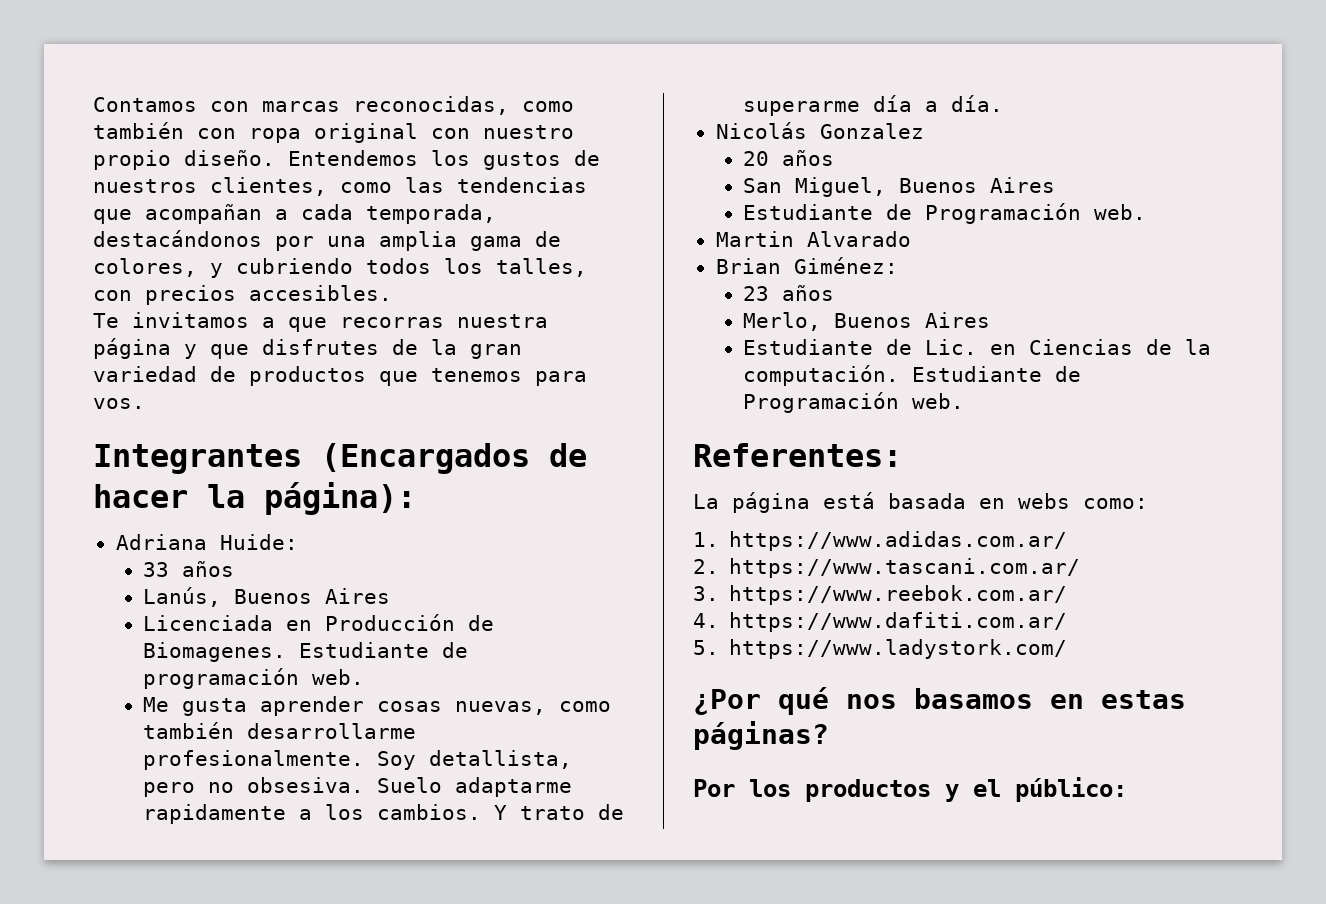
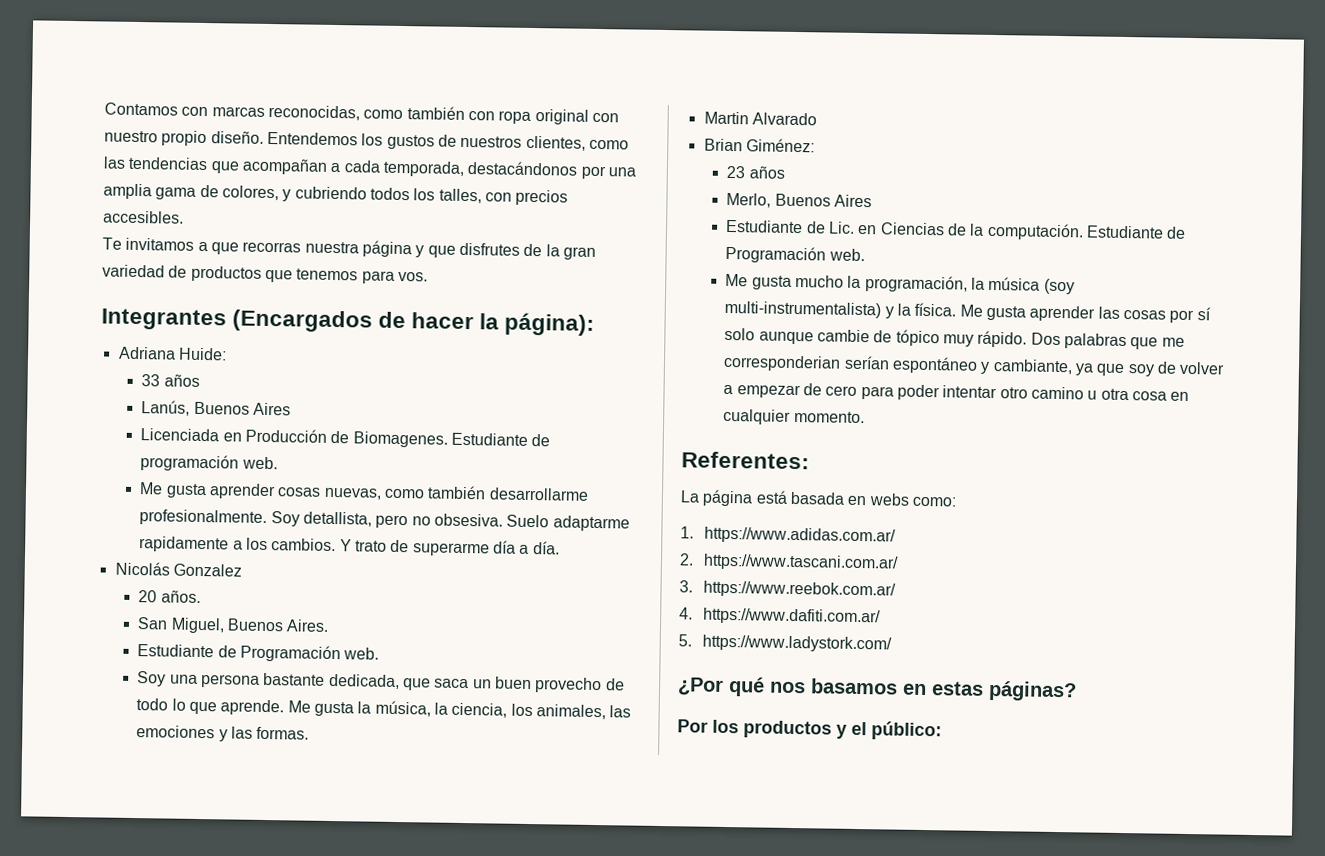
- 20 años
+ 20 años.
- San Miguel, Buenos Aires
+ San Miguel, Buenos Aires.
  Estudiante de Programación web.
+ Soy una persona bastante dedicada, que saca un buen provecho de todo lo que aprende. Me gusta la música, la ciencia, los animales, las emociones y las formas.
+ Me gusta mucho la programación, la música (soy multi-instrumentalista) y la física. Me gusta aprender las cosas por sí solo aunque cambie de tópico muy rápido. Dos palabras que me corresponderian serían espontáneo y cambiante, ya que soy de volver a empezar de cero para poder intentar otro camino u otra cosa en cualquier momento.

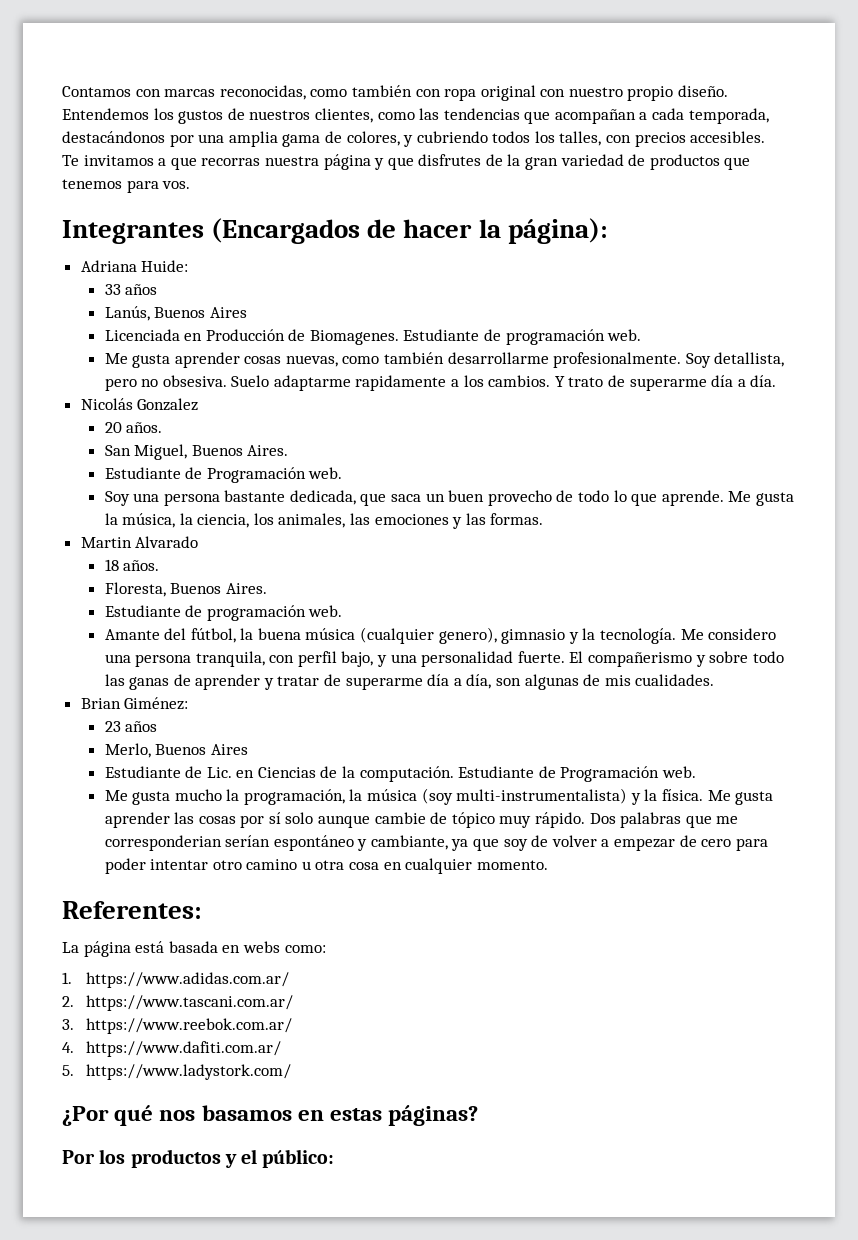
+ 18 años.
+ Floresta, Buenos Aires.
+ Estudiante de programación web.
+ Amante del fútbol, la buena música (cualquier genero), gimnasio y la tecnología. Me considero una persona tranquila, con perfil bajo, y una personalidad fuerte. El compañerismo y sobre todo las ganas de aprender y tratar de superarme día a día, son algunas de mis cualidades.

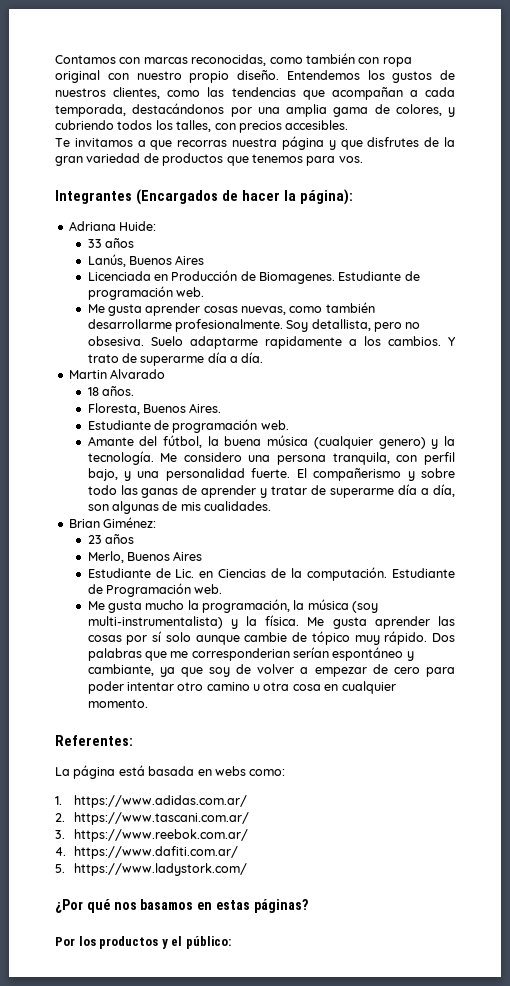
- Nicolás Gonzalez
- 20 años.
- San Miguel, Buenos Aires.
- Estudiante de Programación web.
- Soy una persona bastante dedicada, que saca un buen provecho de todo lo que aprende. Me gusta la música, la ciencia, los animales, las emociones y las formas.
- Amante del fútbol, la buena música (cualquier genero), gimnasio y la tecnología.
+ Amante del fútbol, la buena música (cualquier genero) y la tecnología.

